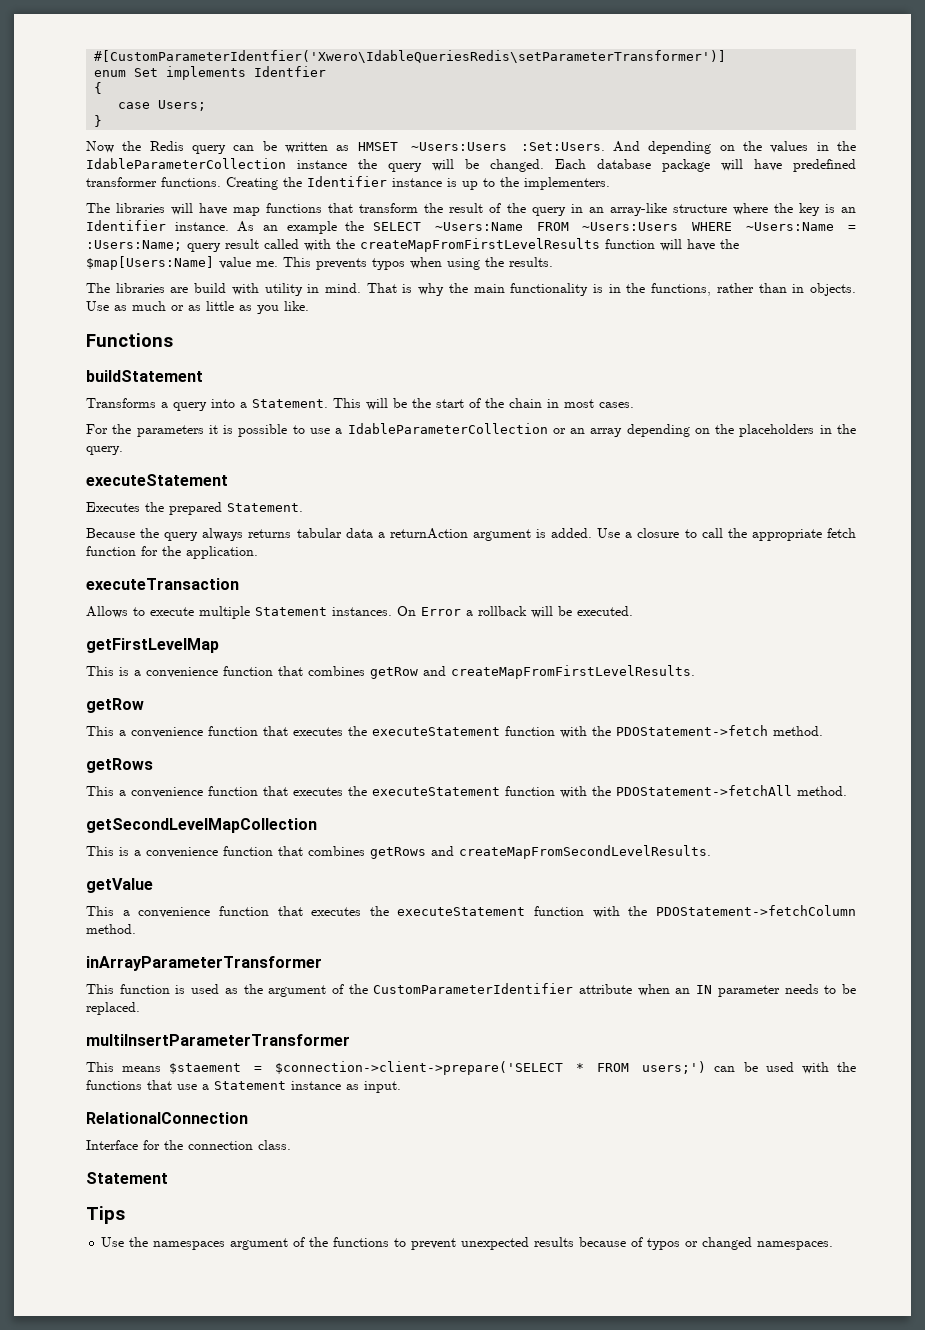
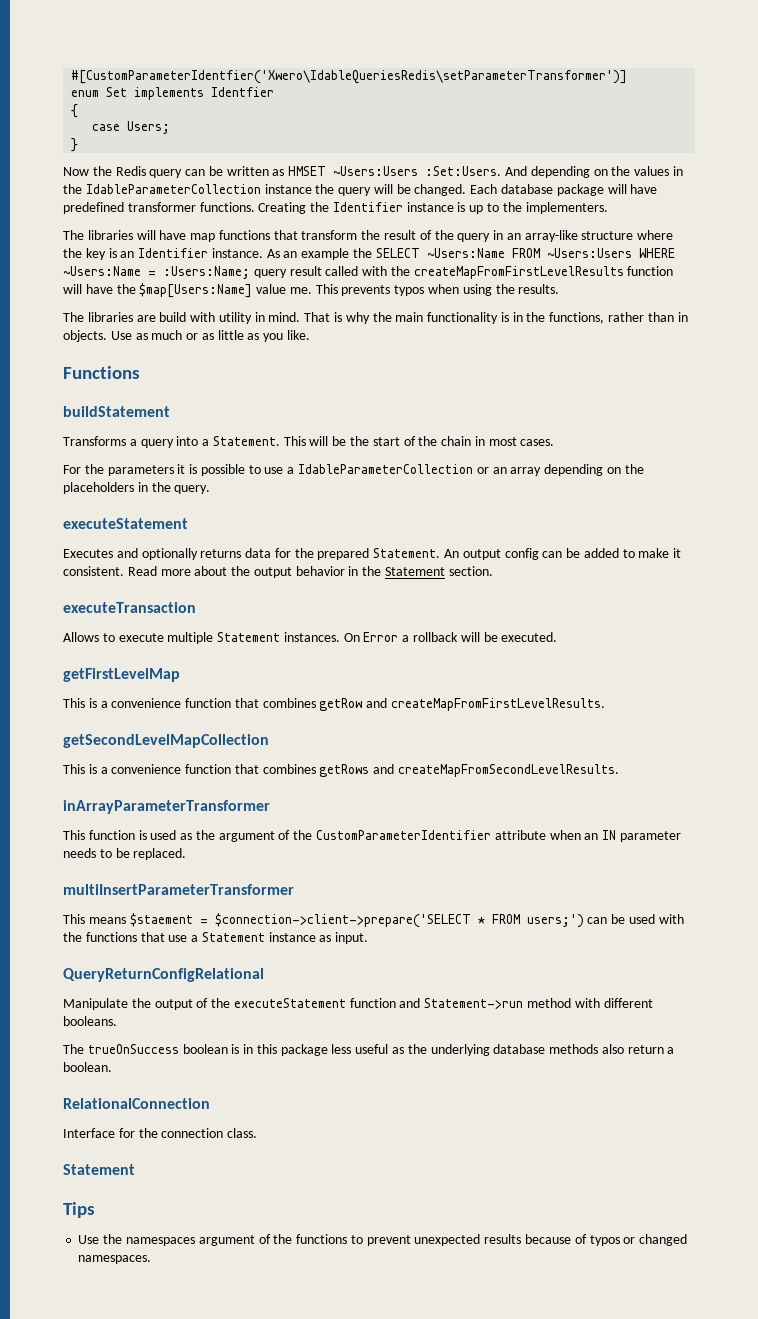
- Executes the prepared Statement.
- Because the query always returns tabular data a returnAction argument is added. Use a closure to call the appropriate fetch function for the application.
+ Executes and optionally returns data for the prepared Statement. An output config can be added to make it consistent. Read more about the output behavior in the Statement section.
  This is a convenience function that combines getRow and createMapFromFirstLevelResults.
- getRow
- This a convenience function that executes the executeStatement function with the PDOStatement->fetch method.
- getRows
- This a convenience function that executes the executeStatement function with the PDOStatement->fetchAll method.
- getValue
- This a convenience function that executes the executeStatement function with the PDOStatement->fetchColumn method.
+ QueryReturnConfigRelational
+ Manipulate the output of the executeStatement function and Statement->run method with different booleans.
+ The trueOnSuccess boolean is in this package less useful as the underlying database methods also return a boolean.

